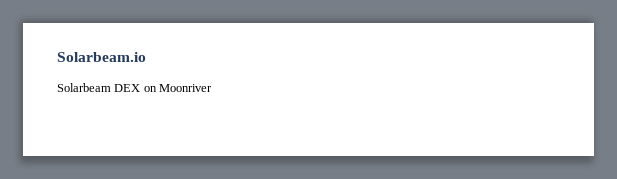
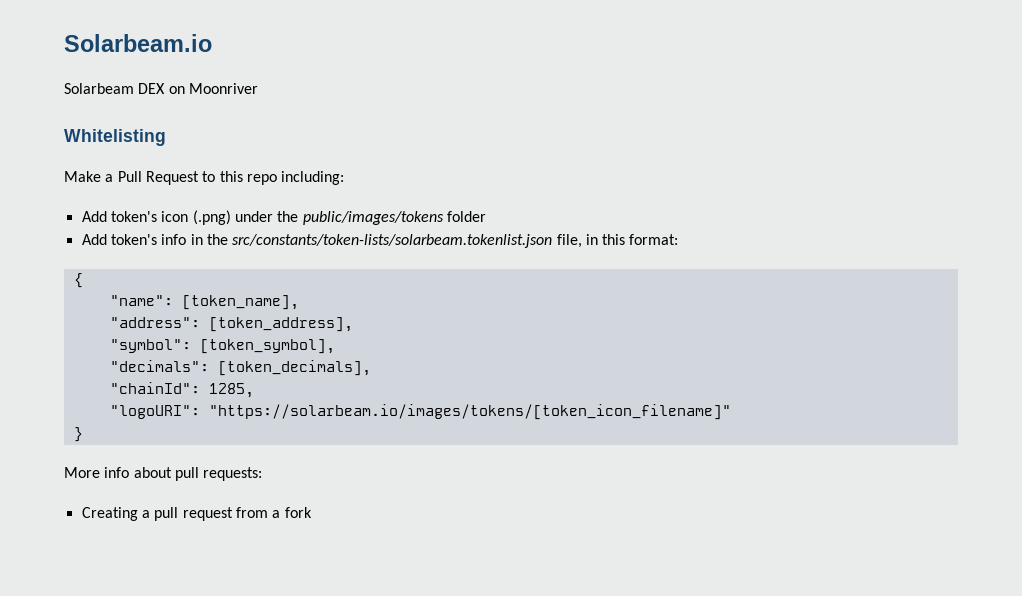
+ Whitelisting
+ Make a Pull Request to this repo including:
+ Add token's icon (.png) under the public/images/tokens folder
+ Add token's info in the src/constants/token-lists/solarbeam.tokenlist.json file, in this format:
+ {
+ "name": [token_name],
+ "address": [token_address],
+ "symbol": [token_symbol],
+ "decimals": [token_decimals],
+ "chainId": 1285,
+ "logoURI": "https://solarbeam.io/images/tokens/[token_icon_filename]"
+ }
+ More info about pull requests:
+ Creating a pull request from a fork

